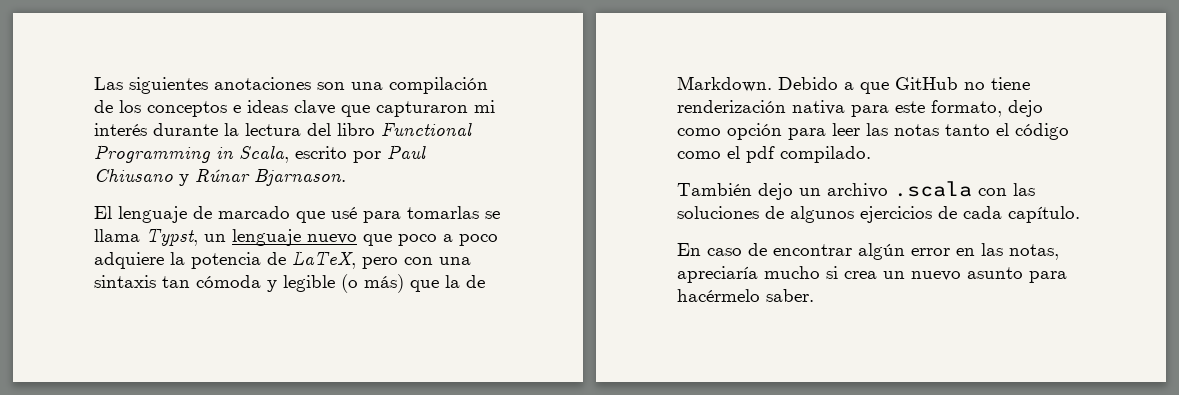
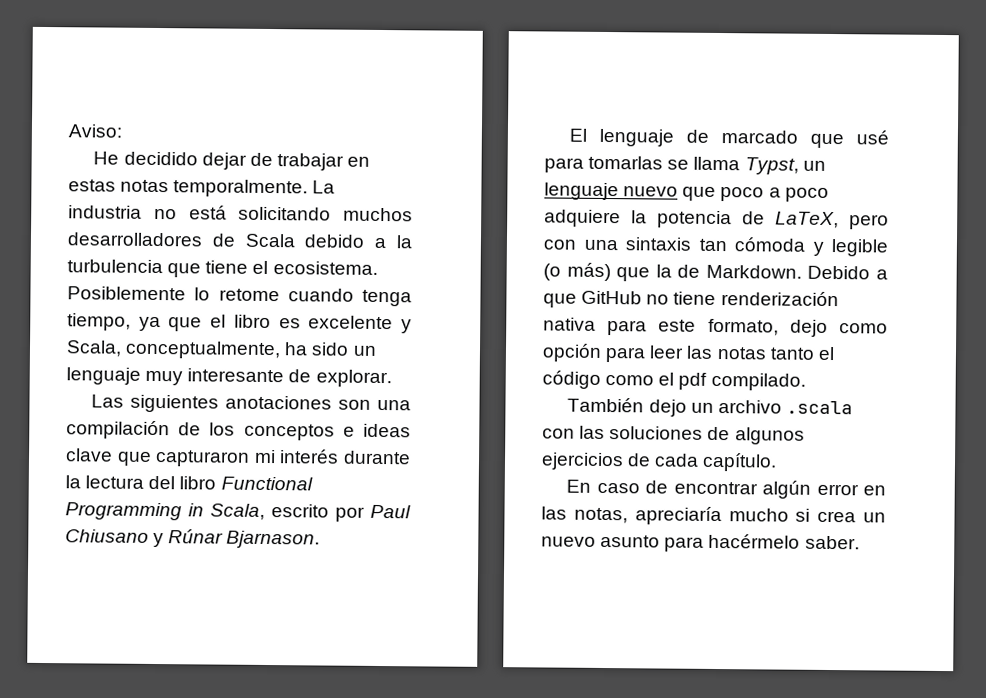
+ Aviso:
+ He decidido dejar de trabajar en estas notas temporalmente. La industria no está solicitando muchos desarrolladores de Scala debido a la turbulencia que tiene el ecosistema. Posiblemente lo retome cuando tenga tiempo, ya que el libro es excelente y Scala, conceptualmente, ha sido un lenguaje muy interesante de explorar.

